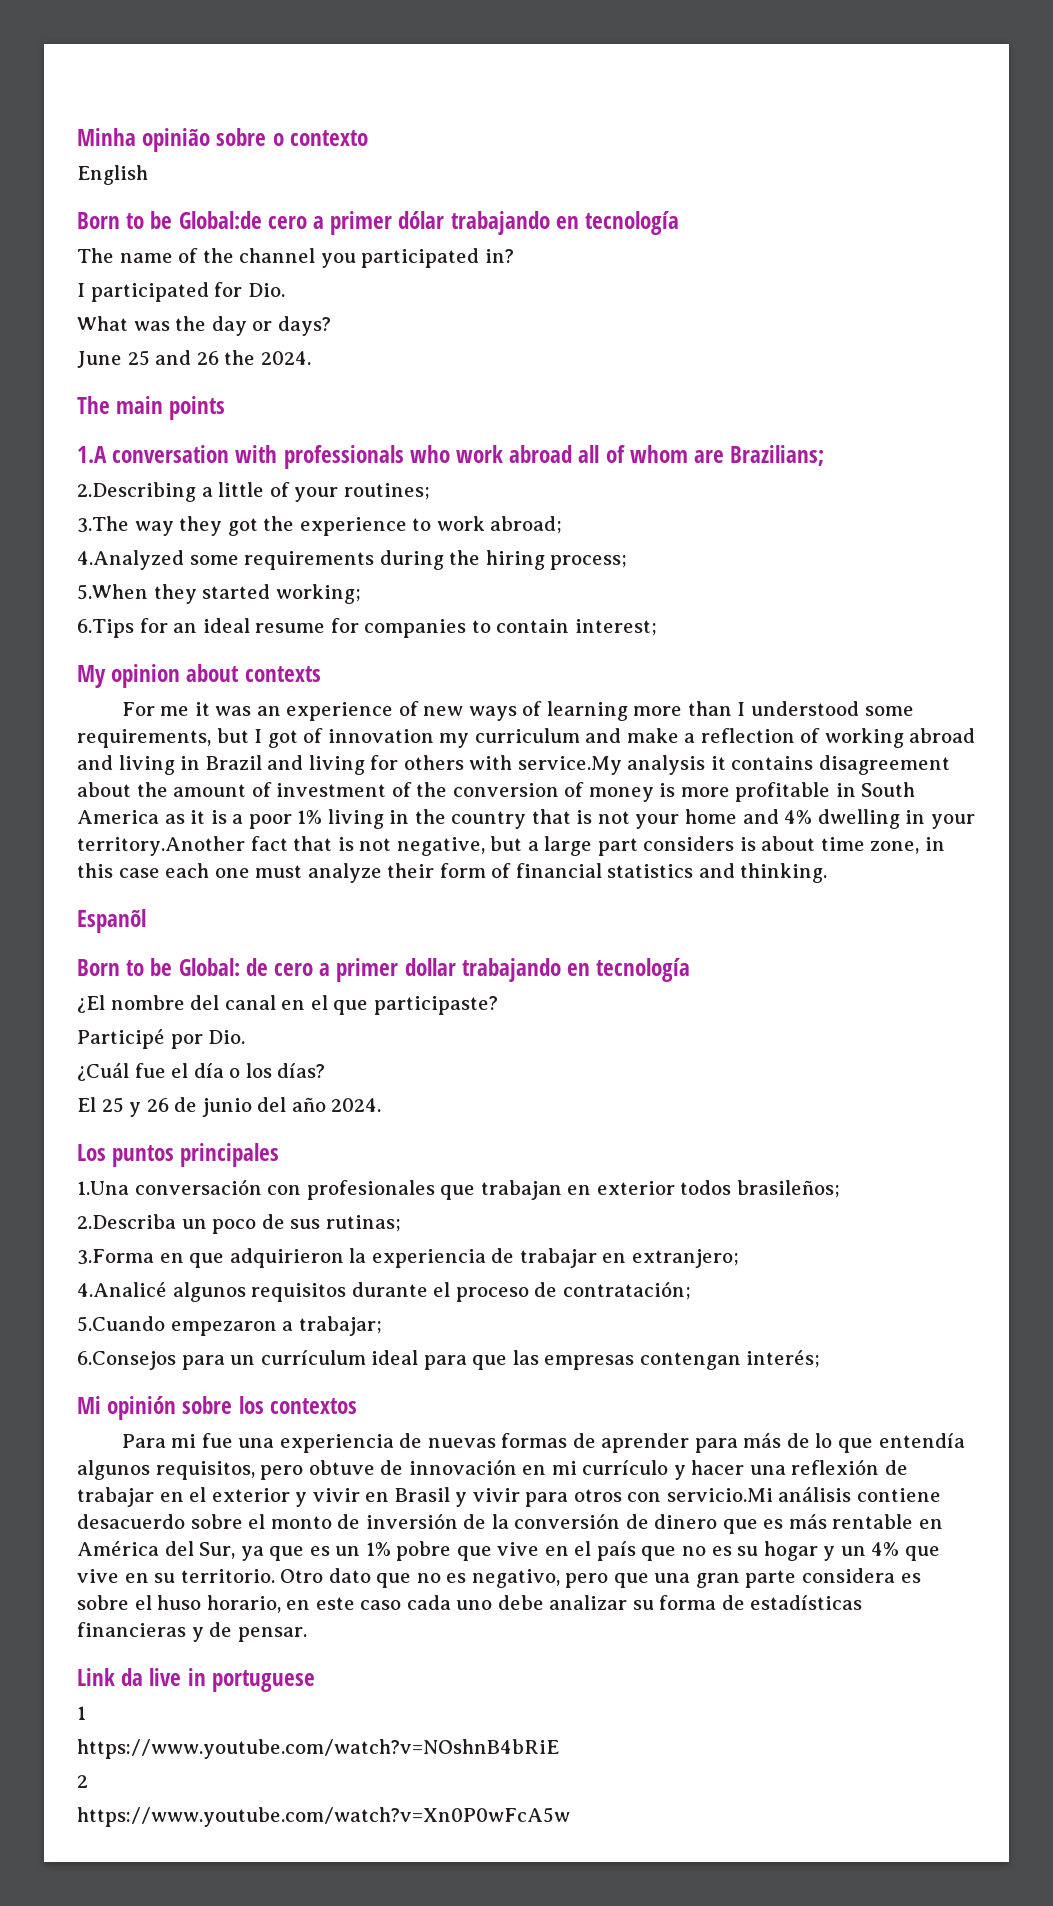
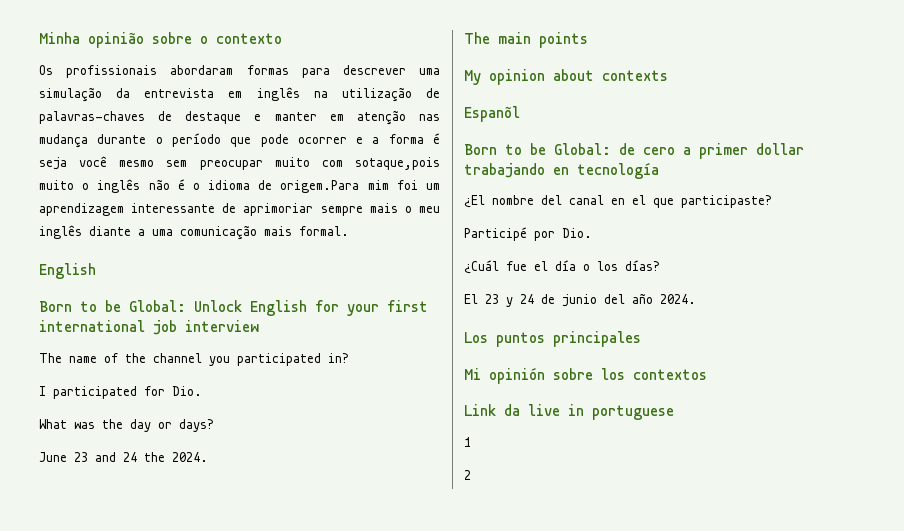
+ Os profissionais abordaram formas para descrever uma simulação da entrevista em inglês na utilização de palavras-chaves de destaque e manter em atenção nas mudança durante o período que pode ocorrer e a forma é seja você mesmo sem preocupar muito com sotaque,pois muito o inglês não é o idioma de origem.Para mim foi um aprendizagem interessante de aprimoriar sempre mais o meu inglês diante a uma comunicação mais formal.
  English
- Born to be Global:de cero a primer dólar trabajando en tecnología
+ Born to be Global: Unlock English for your first international job interview
- June 25 and 26 the 2024.
+ June 23 and 24 the 2024.
- 1.A conversation with professionals who work abroad all of whom are Brazilians;
- 2.Describing a little of your routines;
- 3.The way they got the experience to work abroad;
- 4.Analyzed some requirements during the hiring process;
- 5.When they started working;
- 6.Tips for an ideal resume for companies to contain interest;
  My opinion about contexts
- For me it was an experience of new ways of learning more than I understood some requirements, but I got of innovation my curriculum and make a reflection of working abroad and living in Brazil and living for others with service.My analysis it contains disagreement about the amount of investment of the conversion of money is more profitable in South America as it is a poor 1% living in the country that is not your home and 4% dwelling in your territory.Another fact that is not negative, but a large part considers is about time zone, in this case each one must analyze their form of financial statistics and thinking.
- El 25 y 26 de junio del año 2024.
+ El 23 y 24 de junio del año 2024.
- 1.Una conversación con profesionales que trabajan en exterior todos brasileños;
- 2.Describa un poco de sus rutinas;
- 3.Forma en que adquirieron la experiencia de trabajar en extranjero;
- 4.Analicé algunos requisitos durante el proceso de contratación;
- 5.Cuando empezaron a trabajar;
- 6.Consejos para un currículum ideal para que las empresas contengan interés;
- Para mi fue una experiencia de nuevas formas de aprender para más de lo que entendía algunos requisitos, pero obtuve de innovación en mi currículo y hacer una reflexión de trabajar en el exterior y vivir en Brasil y vivir para otros con servicio.Mi análisis contiene desacuerdo sobre el monto de inversión de la conversión de dinero que es más rentable en América del Sur, ya que es un 1% pobre que vive en el país que no es su hogar y un 4% que vive en su territorio. Otro dato que no es negativo, pero que una gran parte considera es sobre el huso horario, en este caso cada uno debe analizar su forma de estadísticas financieras y de pensar.
- https://www.youtube.com/watch?v=NOshnB4bRiE
- https://www.youtube.com/watch?v=Xn0P0wFcA5w

